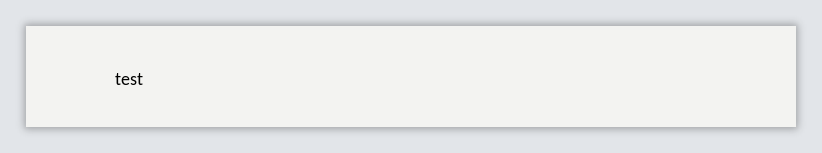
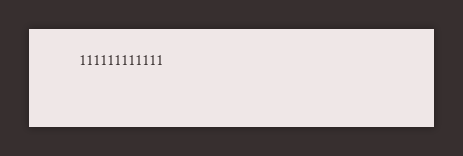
- test
+ 111111111111

